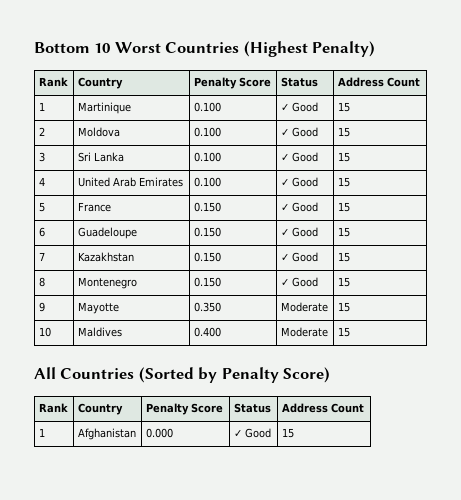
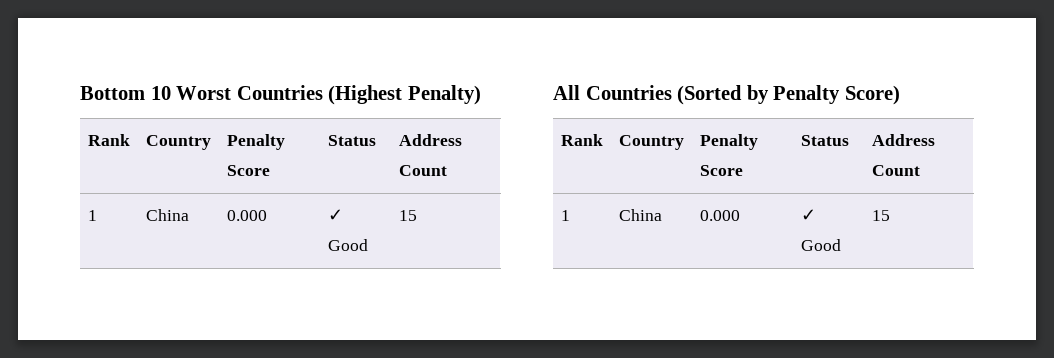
  Bottom 10 Worst Countries (Highest Penalty)
  Rank | Country | Penalty Score | Status | Address Count
- 1 | Martinique | 0.100 | ✓ Good | 15
- 2 | Moldova | 0.100 | ✓ Good | 15
- 3 | Sri Lanka | 0.100 | ✓ Good | 15
- 4 | United Arab Emirates | 0.100 | ✓ Good | 15
- 5 | France | 0.150 | ✓ Good | 15
- 6 | Guadeloupe | 0.150 | ✓ Good | 15
- 7 | Kazakhstan | 0.150 | ✓ Good | 15
- 8 | Montenegro | 0.150 | ✓ Good | 15
- 9 | Mayotte | 0.350 | Moderate | 15
- 10 | Maldives | 0.400 | Moderate | 15
+ 1 | China | 0.000 | ✓ Good | 15
  All Countries (Sorted by Penalty Score)
  Rank | Country | Penalty Score | Status | Address Count
- 1 | Afghanistan | 0.000 | ✓ Good | 15
+ 1 | China | 0.000 | ✓ Good | 15

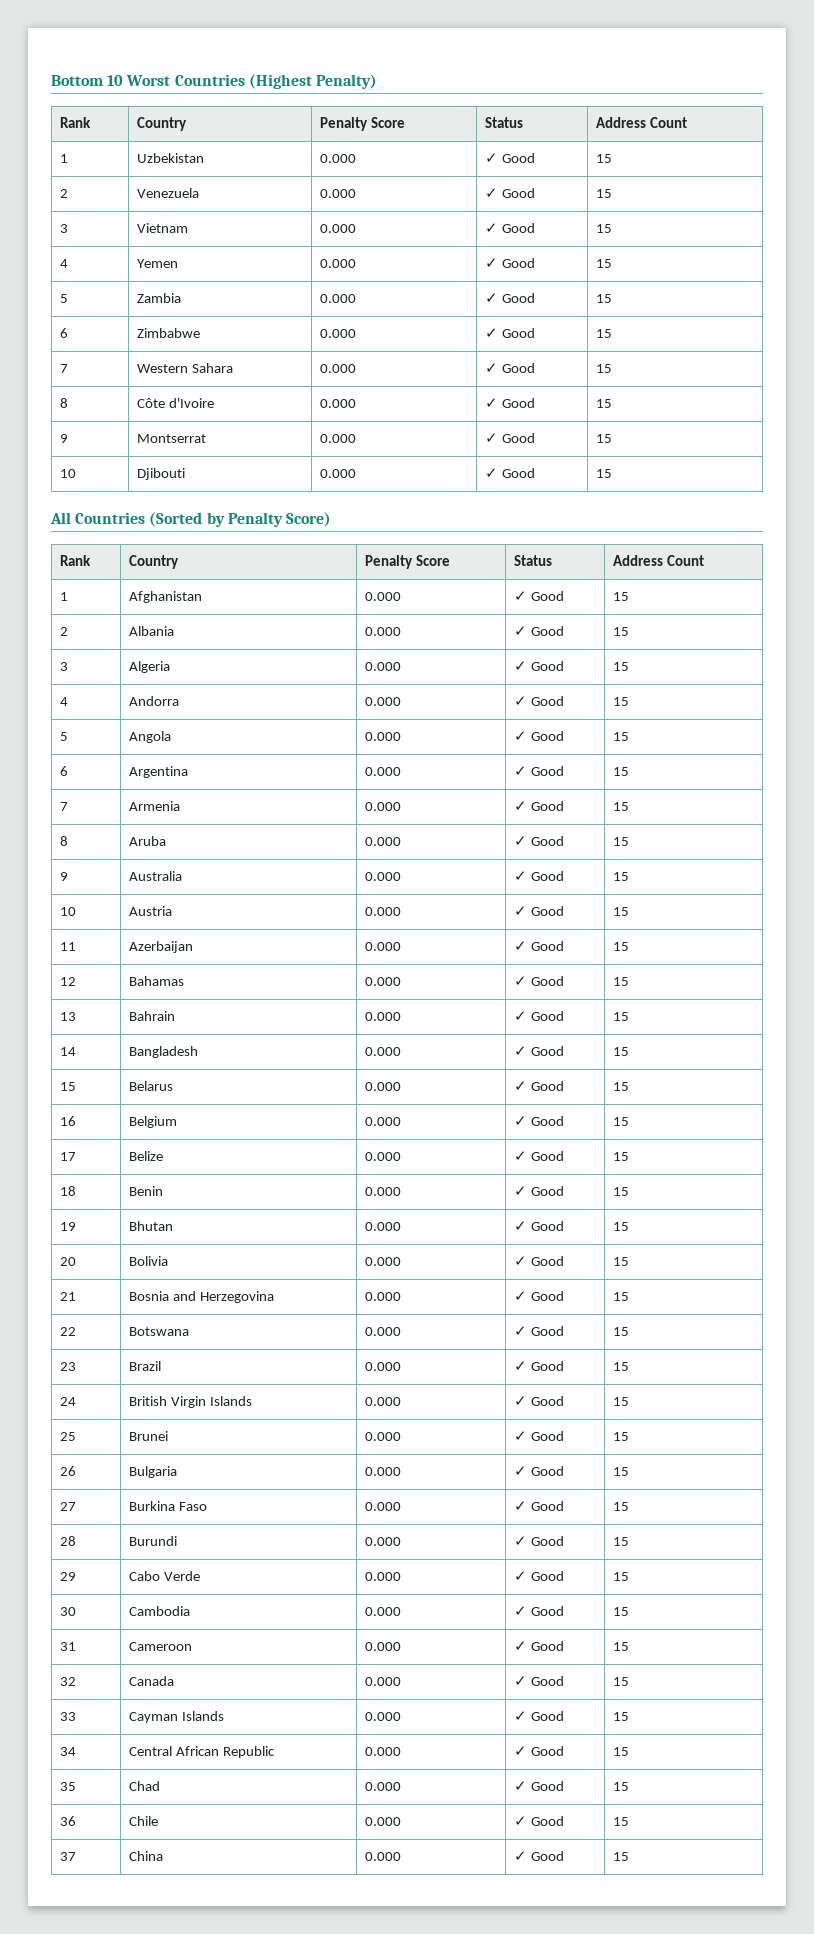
  Bottom 10 Worst Countries (Highest Penalty)
  Rank | Country | Penalty Score | Status | Address Count
- 1 | China | 0.000 | ✓ Good | 15
+ 1 | Uzbekistan | 0.000 | ✓ Good | 15
+ 2 | Venezuela | 0.000 | ✓ Good | 15
+ 3 | Vietnam | 0.000 | ✓ Good | 15
+ 4 | Yemen | 0.000 | ✓ Good | 15
+ 5 | Zambia | 0.000 | ✓ Good | 15
+ 6 | Zimbabwe | 0.000 | ✓ Good | 15
+ 7 | Western Sahara | 0.000 | ✓ Good | 15
+ 8 | Côte d'Ivoire | 0.000 | ✓ Good | 15
+ 9 | Montserrat | 0.000 | ✓ Good | 15
+ 10 | Djibouti | 0.000 | ✓ Good | 15
  All Countries (Sorted by Penalty Score)
  Rank | Country | Penalty Score | Status | Address Count
- 1 | China | 0.000 | ✓ Good | 15
+ 1 | Afghanistan | 0.000 | ✓ Good | 15
+ 2 | Albania | 0.000 | ✓ Good | 15
+ 3 | Algeria | 0.000 | ✓ Good | 15
+ 4 | Andorra | 0.000 | ✓ Good | 15
+ 5 | Angola | 0.000 | ✓ Good | 15
+ 6 | Argentina | 0.000 | ✓ Good | 15
+ 7 | Armenia | 0.000 | ✓ Good | 15
+ 8 | Aruba | 0.000 | ✓ Good | 15
+ 9 | Australia | 0.000 | ✓ Good | 15
+ 10 | Austria | 0.000 | ✓ Good | 15
+ 11 | Azerbaijan | 0.000 | ✓ Good | 15
+ 12 | Bahamas | 0.000 | ✓ Good | 15
+ 13 | Bahrain | 0.000 | ✓ Good | 15
+ 14 | Bangladesh | 0.000 | ✓ Good | 15
+ 15 | Belarus | 0.000 | ✓ Good | 15
+ 16 | Belgium | 0.000 | ✓ Good | 15
+ 17 | Belize | 0.000 | ✓ Good | 15
+ 18 | Benin | 0.000 | ✓ Good | 15
+ 19 | Bhutan | 0.000 | ✓ Good | 15
+ 20 | Bolivia | 0.000 | ✓ Good | 15
+ 21 | Bosnia and Herzegovina | 0.000 | ✓ Good | 15
+ 22 | Botswana | 0.000 | ✓ Good | 15
+ 23 | Brazil | 0.000 | ✓ Good | 15
+ 24 | British Virgin Islands | 0.000 | ✓ Good | 15
+ 25 | Brunei | 0.000 | ✓ Good | 15
+ 26 | Bulgaria | 0.000 | ✓ Good | 15
+ 27 | Burkina Faso | 0.000 | ✓ Good | 15
+ 28 | Burundi | 0.000 | ✓ Good | 15
+ 29 | Cabo Verde | 0.000 | ✓ Good | 15
+ 30 | Cambodia | 0.000 | ✓ Good | 15
+ 31 | Cameroon | 0.000 | ✓ Good | 15
+ 32 | Canada | 0.000 | ✓ Good | 15
+ 33 | Cayman Islands | 0.000 | ✓ Good | 15
+ 34 | Central African Republic | 0.000 | ✓ Good | 15
+ 35 | Chad | 0.000 | ✓ Good | 15
+ 36 | Chile | 0.000 | ✓ Good | 15
+ 37 | China | 0.000 | ✓ Good | 15

